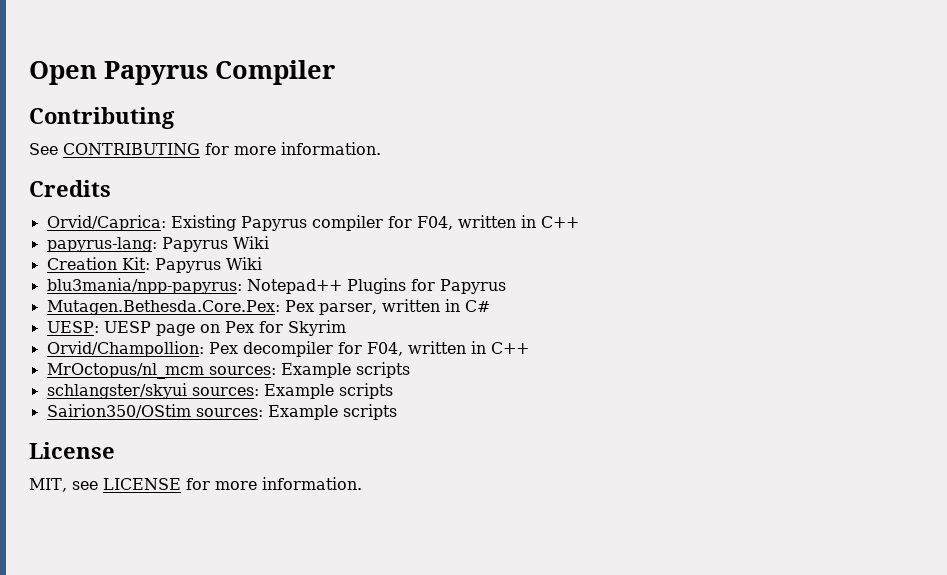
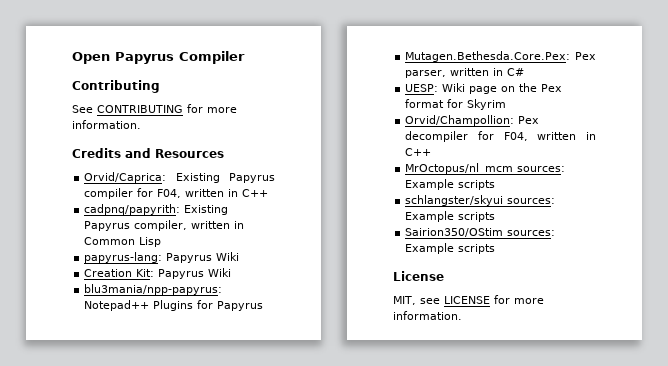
- Credits
+ Credits and Resources
+ cadpnq/papyrith: Existing Papyrus compiler, written in Common Lisp
- UESP: UESP page on Pex for Skyrim
+ UESP: Wiki page on the Pex format for Skyrim

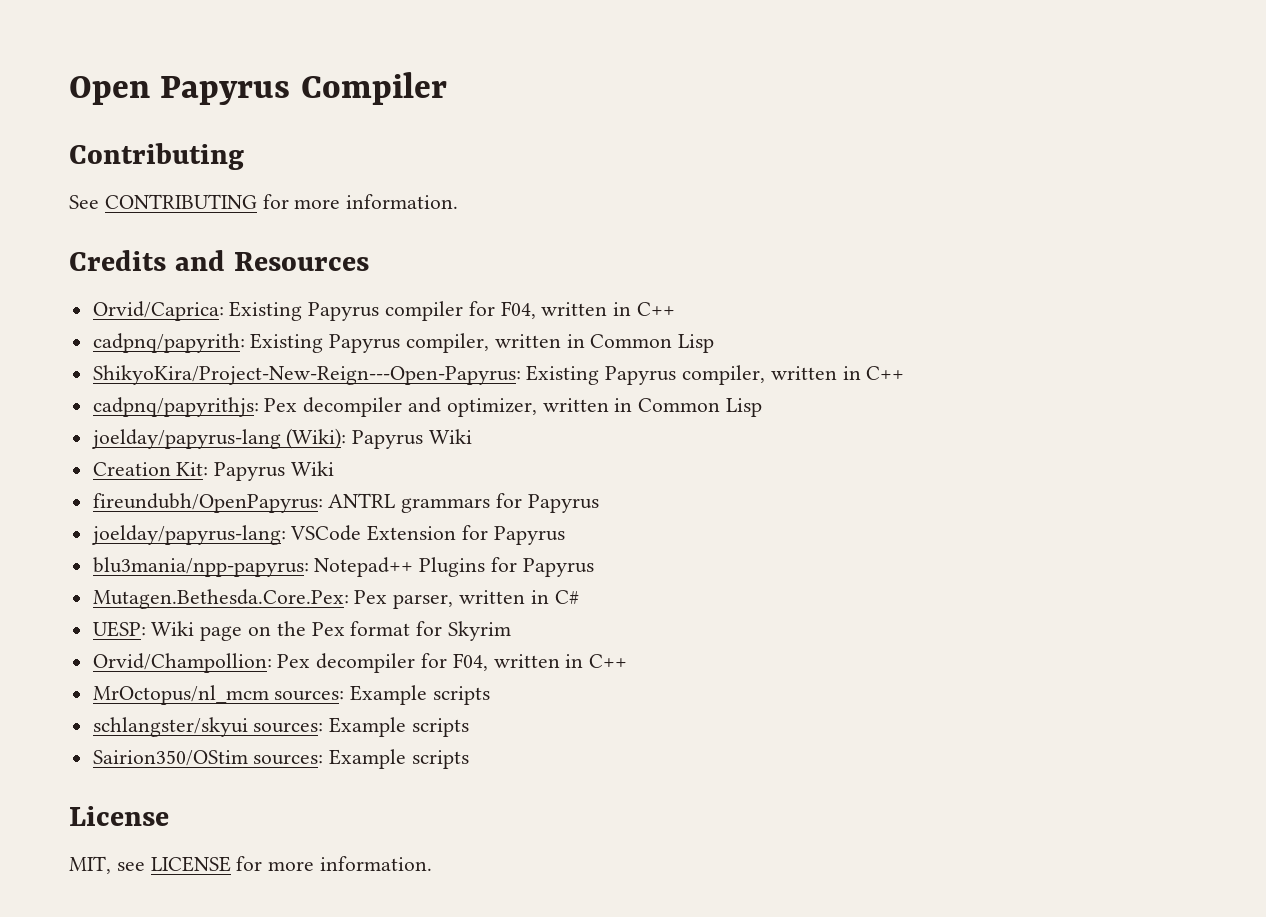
- papyrus-lang: Papyrus Wiki
+ ShikyoKira/Project-New-Reign---Open-Papyrus: Existing Papyrus compiler, written in C++
+ cadpnq/papyrithjs: Pex decompiler and optimizer, written in Common Lisp
+ joelday/papyrus-lang (Wiki): Papyrus Wiki
+ fireundubh/OpenPapyrus: ANTRL grammars for Papyrus
+ joelday/papyrus-lang: VSCode Extension for Papyrus

